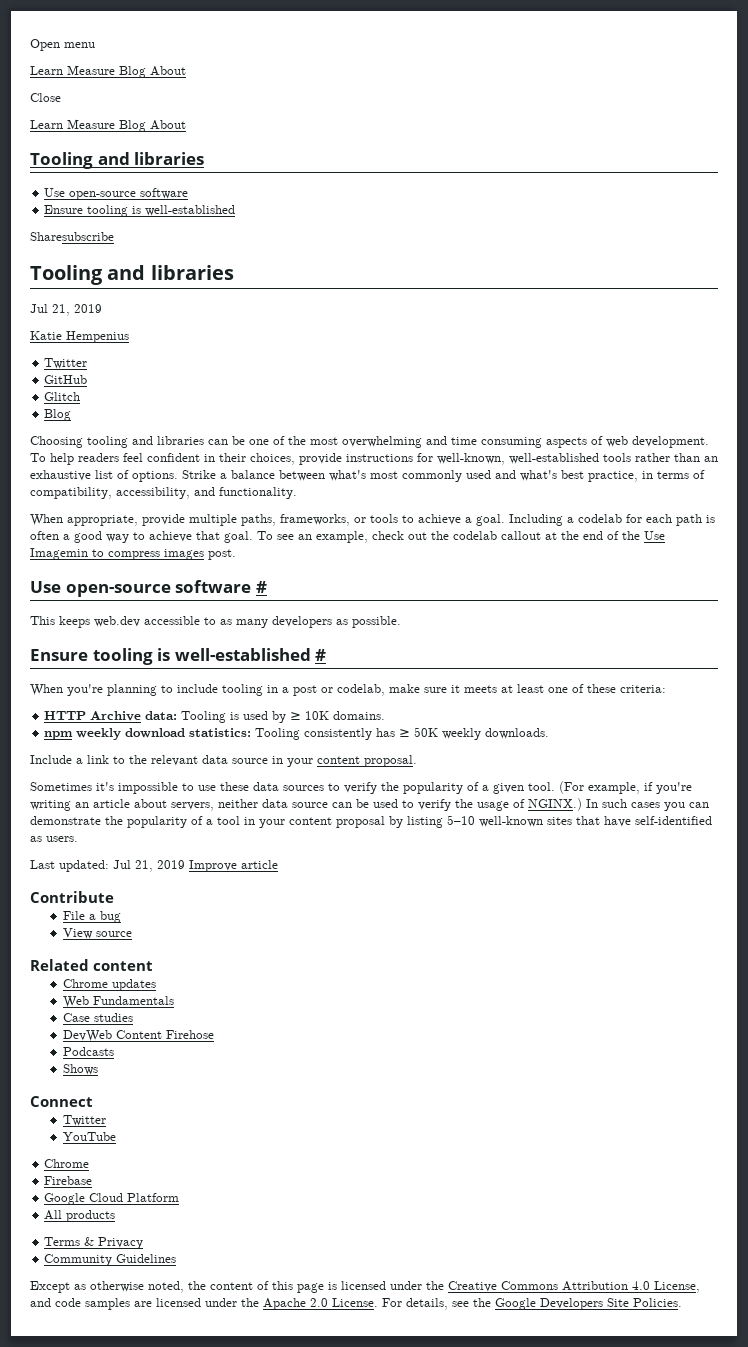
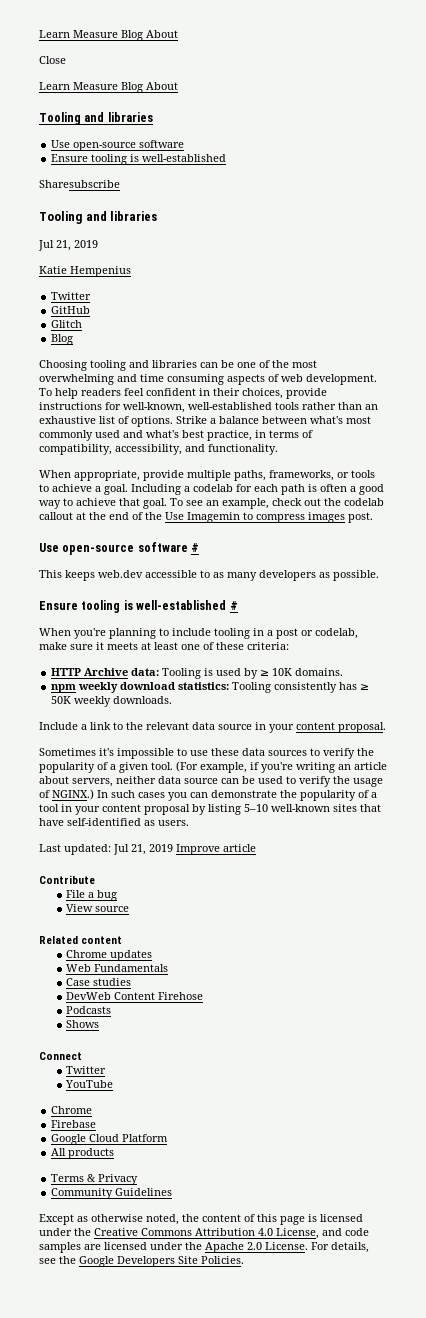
- Open menu

